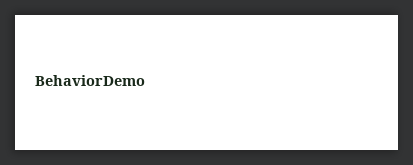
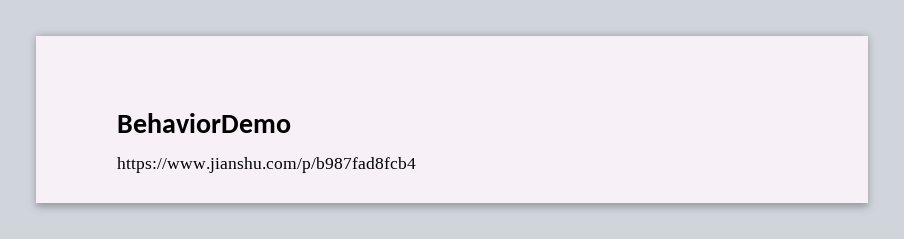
+ https://www.jianshu.com/p/b987fad8fcb4

